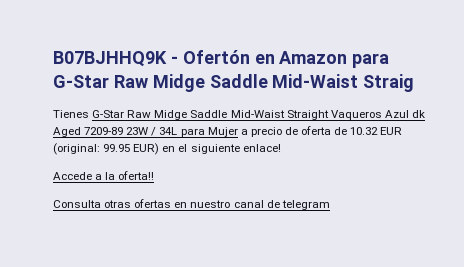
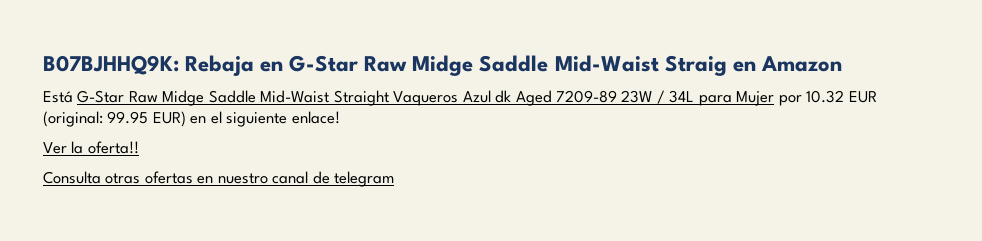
- B07BJHHQ9K - Ofertón en Amazon para G-Star Raw Midge Saddle Mid-Waist Straig
- Tienes G-Star Raw Midge Saddle Mid-Waist Straight Vaqueros Azul dk Aged 7209-89 23W / 34L para Mujer a precio de oferta de 10.32 EUR (original: 99.95 EUR) en el siguiente enlace!
+ B07BJHHQ9K: Rebaja en G-Star Raw Midge Saddle Mid-Waist Straig en Amazon
+ Está G-Star Raw Midge Saddle Mid-Waist Straight Vaqueros Azul dk Aged 7209-89 23W / 34L para Mujer por 10.32 EUR (original: 99.95 EUR) en el siguiente enlace!
- Accede a la oferta!!
+ Ver la oferta!!

